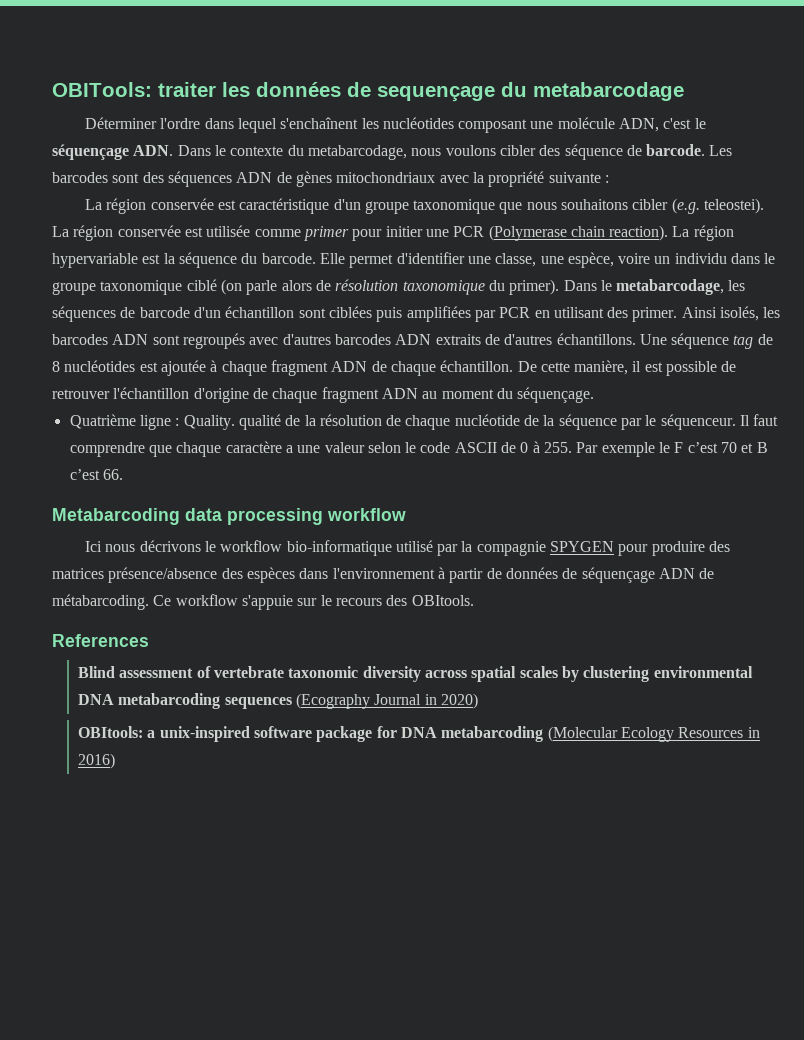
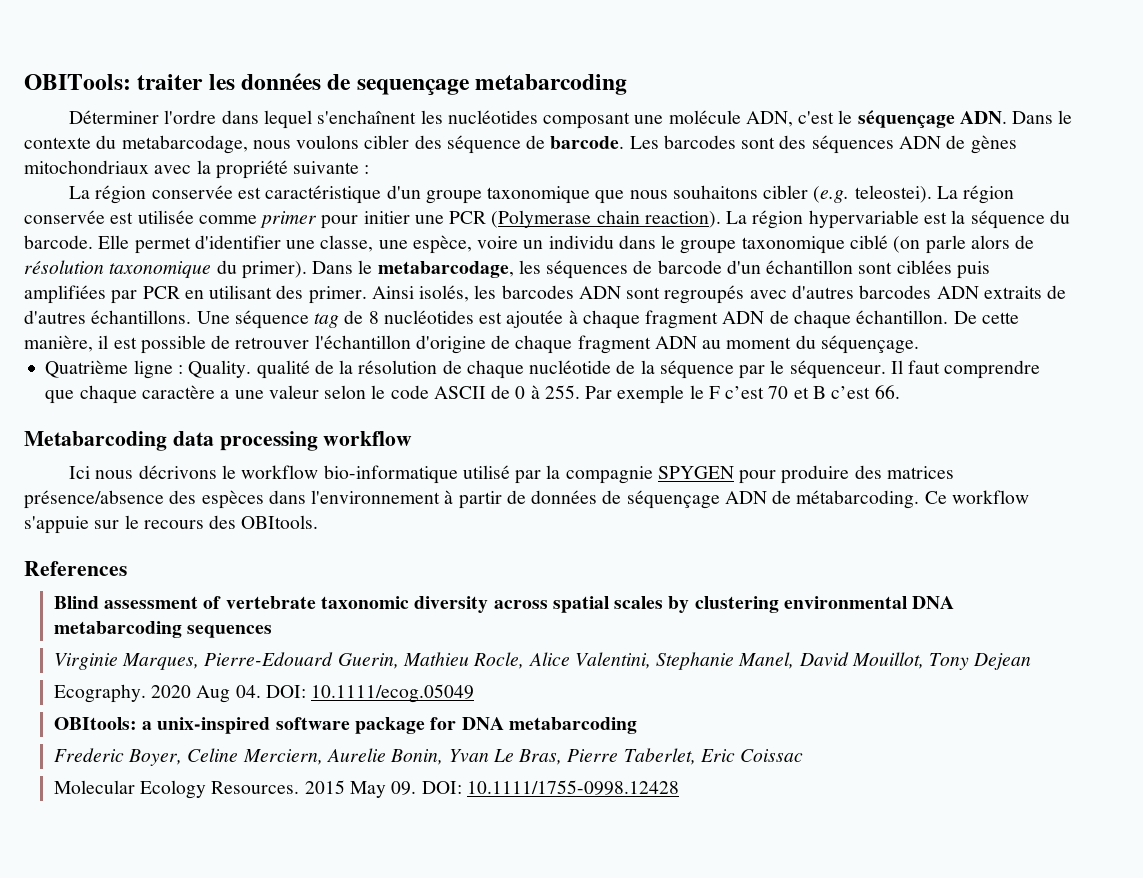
- OBITools: traiter les données de sequençage du metabarcodage
+ OBITools: traiter les données de sequençage metabarcoding
- Blind assessment of vertebrate taxonomic diversity across spatial scales by clustering environmental DNA metabarcoding sequences (Ecography Journal in 2020)
+ Blind assessment of vertebrate taxonomic diversity across spatial scales by clustering environmental DNA metabarcoding sequences
+ Virginie Marques, Pierre‐Edouard Guerin, Mathieu Rocle, Alice Valentini, Stephanie Manel, David Mouillot, Tony Dejean
+ Ecography. 2020 Aug 04. DOI: 10.1111/ecog.05049
- OBItools: a unix‐inspired software package for DNA metabarcoding (Molecular Ecology Resources in 2016)
+ OBItools: a unix‐inspired software package for DNA metabarcoding
+ Frederic Boyer, Celine Merciern, Aurelie Bonin, Yvan Le Bras, Pierre Taberlet, Eric Coissac
+ Molecular Ecology Resources. 2015 May 09. DOI: 10.1111/1755-0998.12428

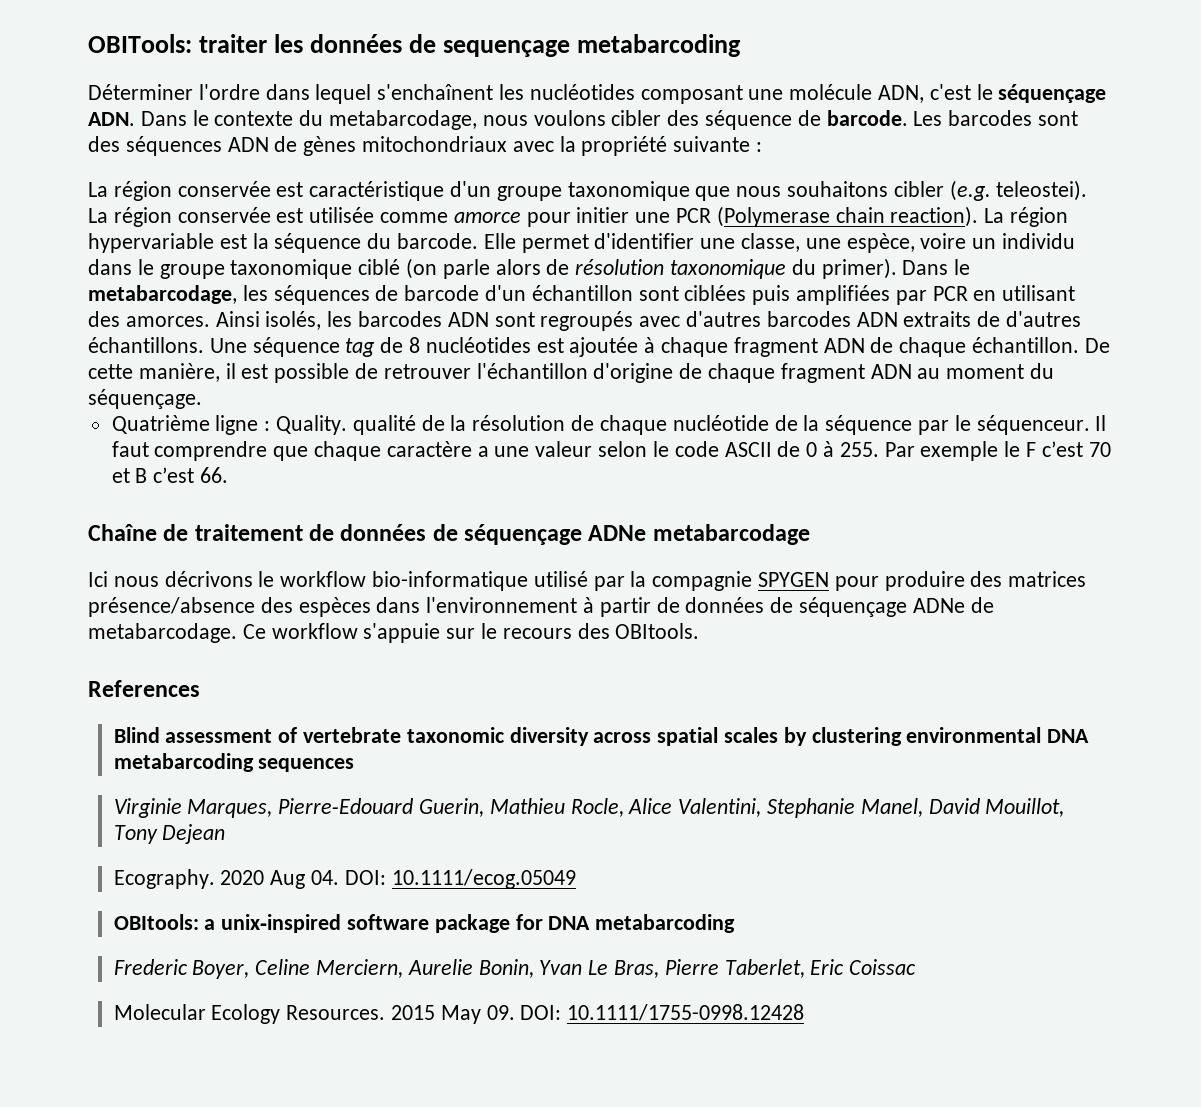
- La région conservée est utilisée comme primer pour initier une PCR (Polymerase chain reaction).
+ La région conservée est utilisée comme amorce pour initier une PCR (Polymerase chain reaction).
- Dans le metabarcodage, les séquences de barcode d'un échantillon sont ciblées puis amplifiées par PCR en utilisant des primer.
+ Dans le metabarcodage, les séquences de barcode d'un échantillon sont ciblées puis amplifiées par PCR en utilisant des amorces.
- Metabarcoding data processing workflow
+ Chaîne de traitement de données de séquençage ADNe metabarcodage
- Ici nous décrivons le workflow bio-informatique utilisé par la compagnie SPYGEN pour produire des matrices présence/absence des espèces dans l'environnement à partir de données de séquençage ADN de métabarcoding.
+ Ici nous décrivons le workflow bio-informatique utilisé par la compagnie SPYGEN pour produire des matrices présence/absence des espèces dans l'environnement à partir de données de séquençage ADNe de metabarcodage.

